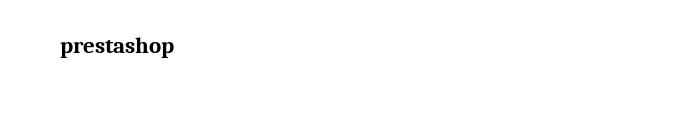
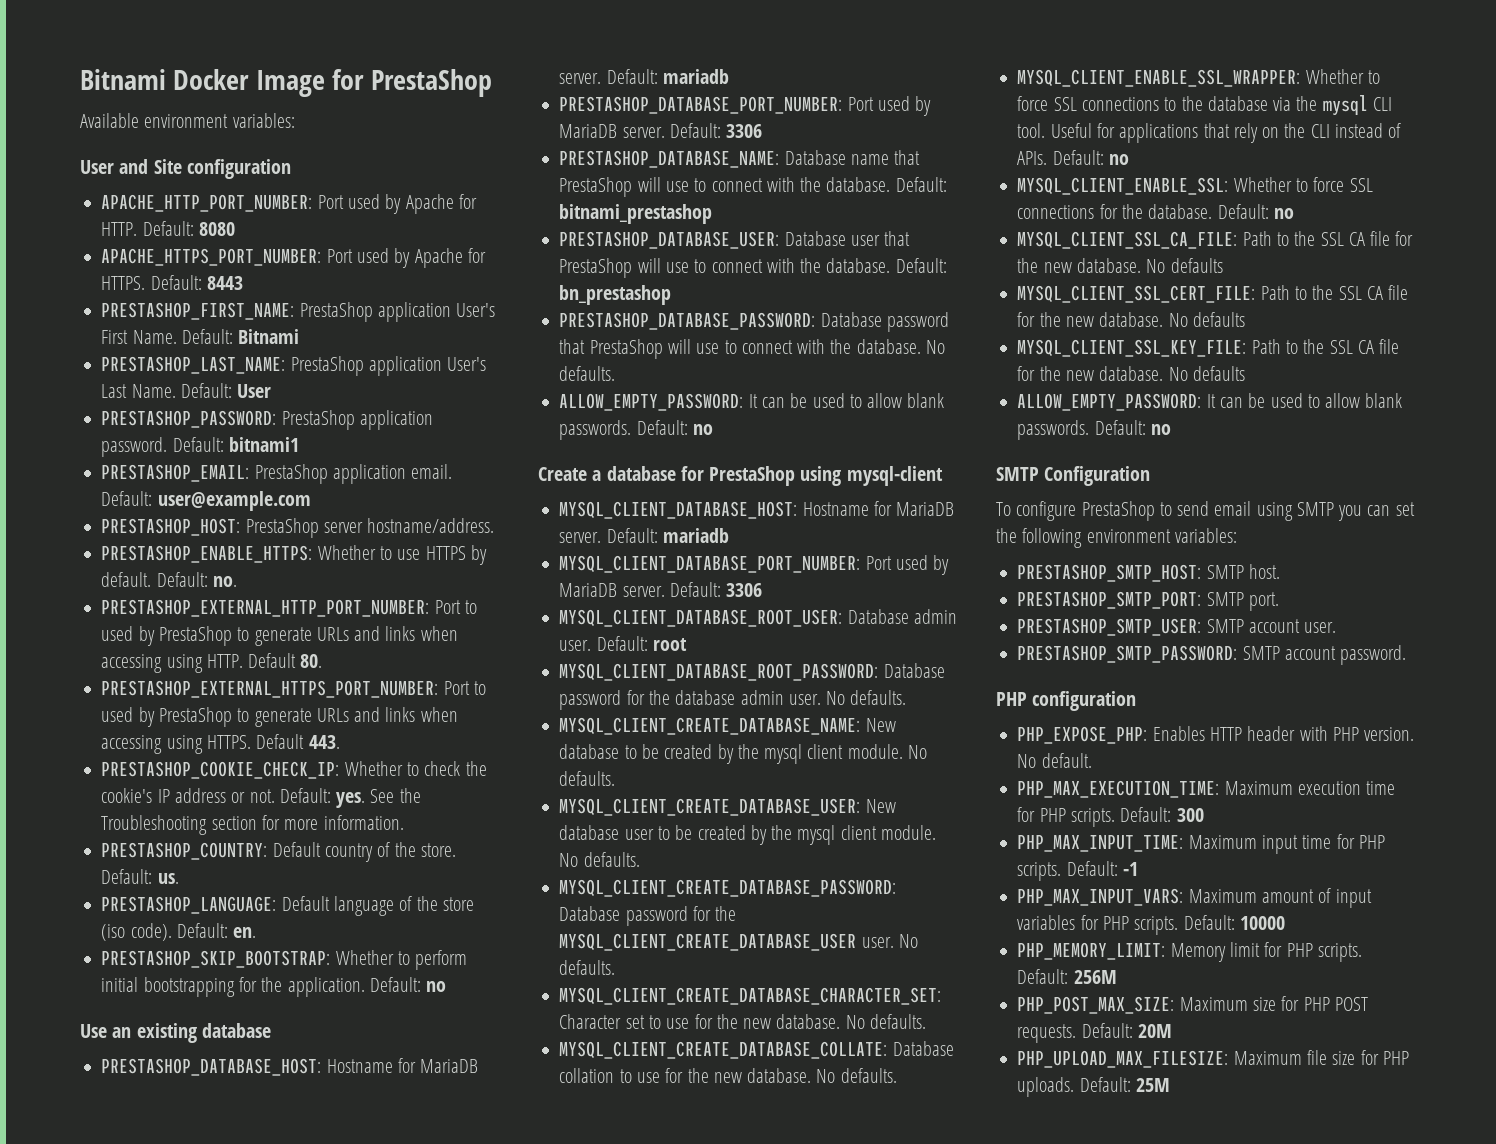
- prestashop
+ Bitnami Docker Image for PrestaShop
+ Available environment variables:
+ User and Site configuration
+ APACHE_HTTP_PORT_NUMBER: Port used by Apache for HTTP. Default: 8080
+ APACHE_HTTPS_PORT_NUMBER: Port used by Apache for HTTPS. Default: 8443
+ PRESTASHOP_FIRST_NAME: PrestaShop application User's First Name. Default: Bitnami
+ PRESTASHOP_LAST_NAME: PrestaShop application User's Last Name. Default: User
+ PRESTASHOP_PASSWORD: PrestaShop application password. Default: bitnami1
+ PRESTASHOP_EMAIL: PrestaShop application email. Default: user@example.com
+ PRESTASHOP_HOST: PrestaShop server hostname/address.
+ PRESTASHOP_ENABLE_HTTPS: Whether to use HTTPS by default. Default: no.
+ PRESTASHOP_EXTERNAL_HTTP_PORT_NUMBER: Port to used by PrestaShop to generate URLs and links when accessing using HTTP. Default 80.
+ PRESTASHOP_EXTERNAL_HTTPS_PORT_NUMBER: Port to used by PrestaShop to generate URLs and links when accessing using HTTPS. Default 443.
+ PRESTASHOP_COOKIE_CHECK_IP: Whether to check the cookie's IP address or not. Default: yes. See the Troubleshooting section for more information.
+ PRESTASHOP_COUNTRY: Default country of the store. Default: us.
+ PRESTASHOP_LANGUAGE: Default language of the store (iso code). Default: en.
+ PRESTASHOP_SKIP_BOOTSTRAP: Whether to perform initial bootstrapping for the application. Default: no
+ Use an existing database
+ PRESTASHOP_DATABASE_HOST: Hostname for MariaDB server. Default: mariadb
+ PRESTASHOP_DATABASE_PORT_NUMBER: Port used by MariaDB server. Default: 3306
+ PRESTASHOP_DATABASE_NAME: Database name that PrestaShop will use to connect with the database. Default: bitnami_prestashop
+ PRESTASHOP_DATABASE_USER: Database user that PrestaShop will use to connect with the database. Default: bn_prestashop
+ PRESTASHOP_DATABASE_PASSWORD: Database password that PrestaShop will use to connect with the database. No defaults.
+ ALLOW_EMPTY_PASSWORD: It can be used to allow blank passwords. Default: no
+ Create a database for PrestaShop using mysql-client
+ MYSQL_CLIENT_DATABASE_HOST: Hostname for MariaDB server. Default: mariadb
+ MYSQL_CLIENT_DATABASE_PORT_NUMBER: Port used by MariaDB server. Default: 3306
+ MYSQL_CLIENT_DATABASE_ROOT_USER: Database admin user. Default: root
+ MYSQL_CLIENT_DATABASE_ROOT_PASSWORD: Database password for the database admin user. No defaults.
+ MYSQL_CLIENT_CREATE_DATABASE_NAME: New database to be created by the mysql client module. No defaults.
+ MYSQL_CLIENT_CREATE_DATABASE_USER: New database user to be created by the mysql client module. No defaults.
+ MYSQL_CLIENT_CREATE_DATABASE_PASSWORD: Database password for the MYSQL_CLIENT_CREATE_DATABASE_USER user. No defaults.
+ MYSQL_CLIENT_CREATE_DATABASE_CHARACTER_SET: Character set to use for the new database. No defaults.
+ MYSQL_CLIENT_CREATE_DATABASE_COLLATE: Database collation to use for the new database. No defaults.
+ MYSQL_CLIENT_ENABLE_SSL_WRAPPER: Whether to force SSL connections to the database via the mysql CLI tool. Useful for applications that rely on the CLI instead of APIs. Default: no
+ MYSQL_CLIENT_ENABLE_SSL: Whether to force SSL connections for the database. Default: no
+ MYSQL_CLIENT_SSL_CA_FILE: Path to the SSL CA file for the new database. No defaults
+ MYSQL_CLIENT_SSL_CERT_FILE: Path to the SSL CA file for the new database. No defaults
+ MYSQL_CLIENT_SSL_KEY_FILE: Path to the SSL CA file for the new database. No defaults
+ ALLOW_EMPTY_PASSWORD: It can be used to allow blank passwords. Default: no
+ SMTP Configuration
+ To configure PrestaShop to send email using SMTP you can set the following environment variables:
+ PRESTASHOP_SMTP_HOST: SMTP host.
+ PRESTASHOP_SMTP_PORT: SMTP port.
+ PRESTASHOP_SMTP_USER: SMTP account user.
+ PRESTASHOP_SMTP_PASSWORD: SMTP account password.
+ PHP configuration
+ PHP_EXPOSE_PHP: Enables HTTP header with PHP version. No default.
+ PHP_MAX_EXECUTION_TIME: Maximum execution time for PHP scripts. Default: 300
+ PHP_MAX_INPUT_TIME: Maximum input time for PHP scripts. Default: -1
+ PHP_MAX_INPUT_VARS: Maximum amount of input variables for PHP scripts. Default: 10000
+ PHP_MEMORY_LIMIT: Memory limit for PHP scripts. Default: 256M
+ PHP_POST_MAX_SIZE: Maximum size for PHP POST requests. Default: 20M
+ PHP_UPLOAD_MAX_FILESIZE: Maximum file size for PHP uploads. Default: 25M

